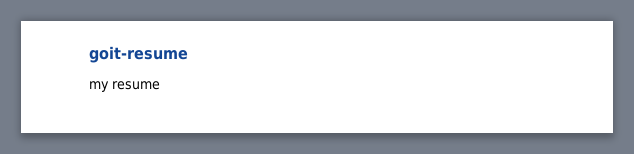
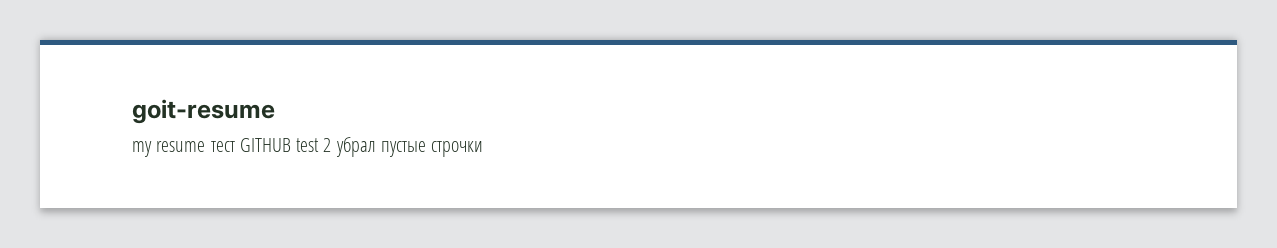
- my resume
+ my resume тест GITHUB test 2 убрал пустые строчки

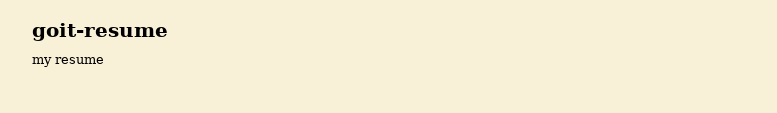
- my resume тест GITHUB test 2 убрал пустые строчки
+ my resume

